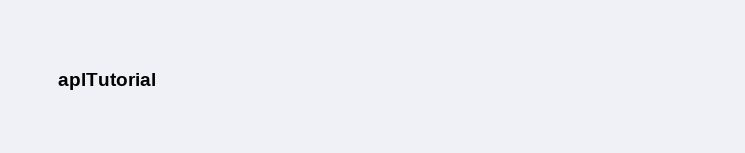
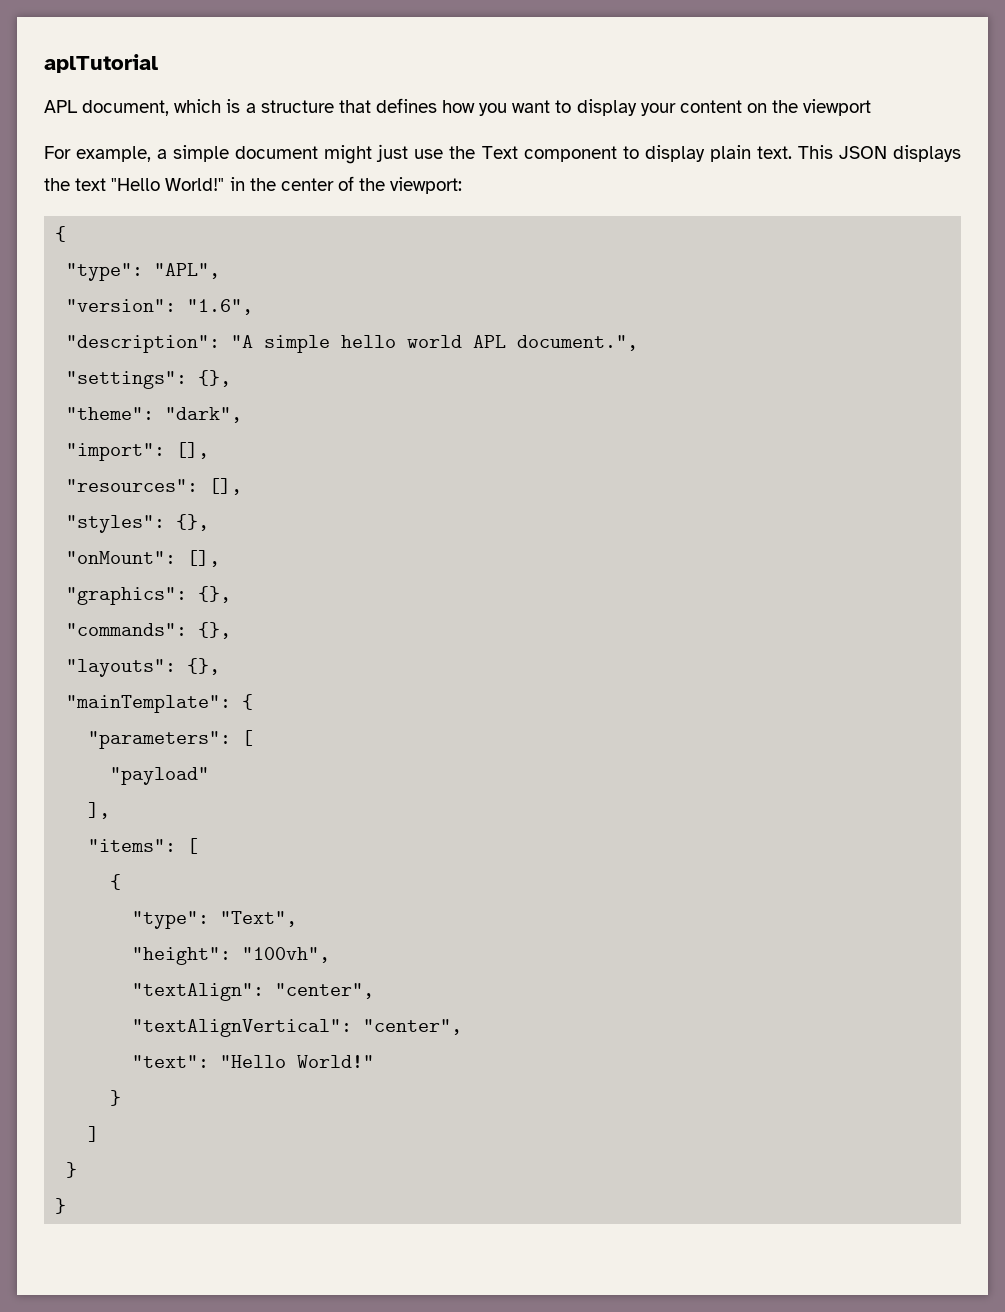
+ APL document, which is a structure that defines how you want to display your content on the viewport
+ For example, a simple document might just use the Text component to display plain text. This JSON displays the text "Hello World!" in the center of the viewport:
+ {
+ "type": "APL",
+ "version": "1.6",
+ "description": "A simple hello world APL document.",
+ "settings": {},
+ "theme": "dark",
+ "import": [],
+ "resources": [],
+ "styles": {},
+ "onMount": [],
+ "graphics": {},
+ "commands": {},
+ "layouts": {},
+ "mainTemplate": {
+ "parameters": [
+ "payload"
+ ],
+ "items": [
+ {
+ "type": "Text",
+ "height": "100vh",
+ "textAlign": "center",
+ "textAlignVertical": "center",
+ "text": "Hello World!"
+ }
+ ]
+ }
+ }

